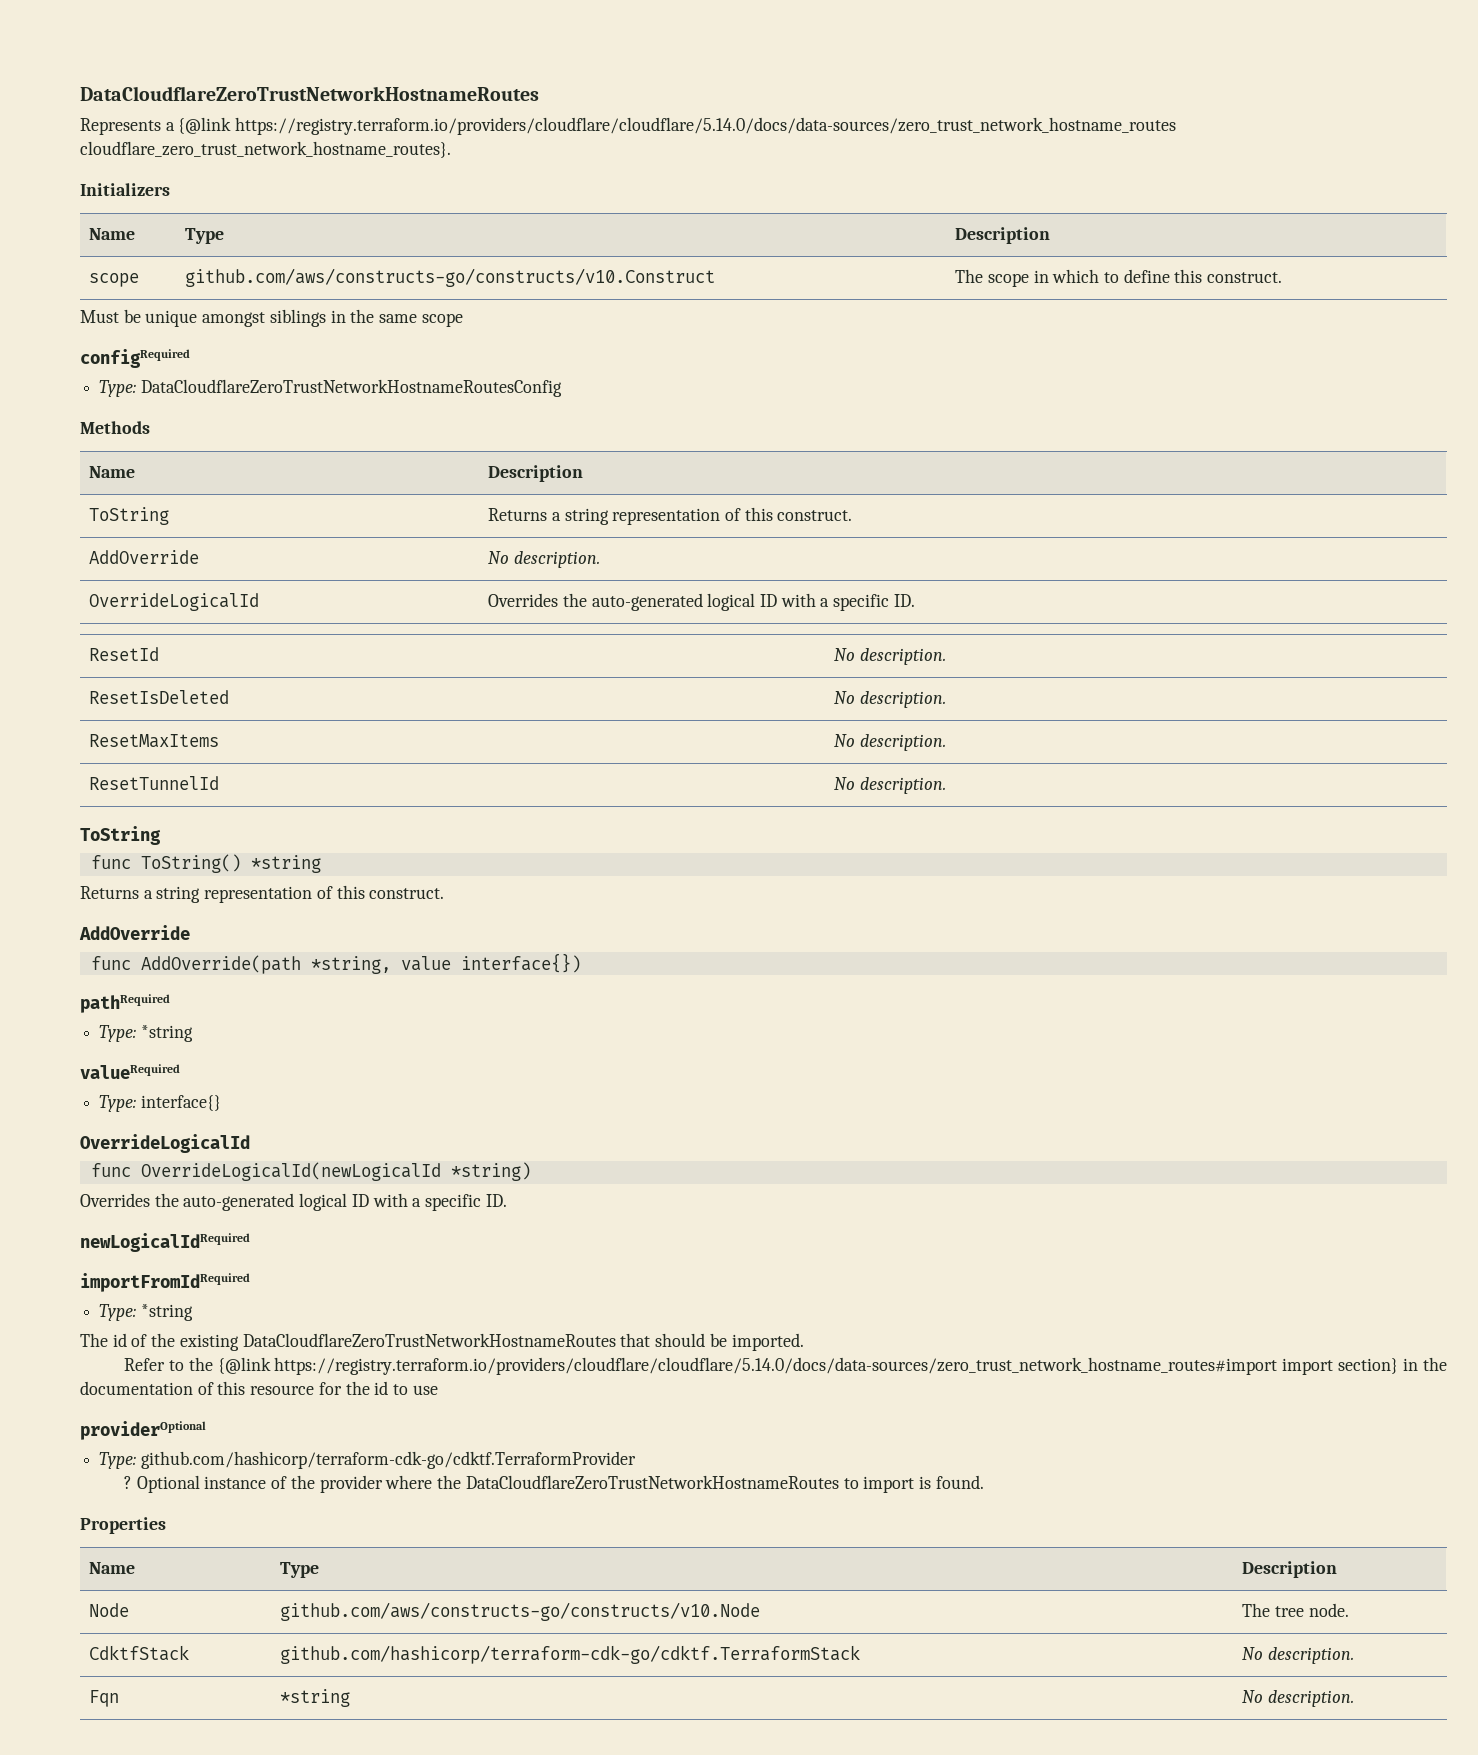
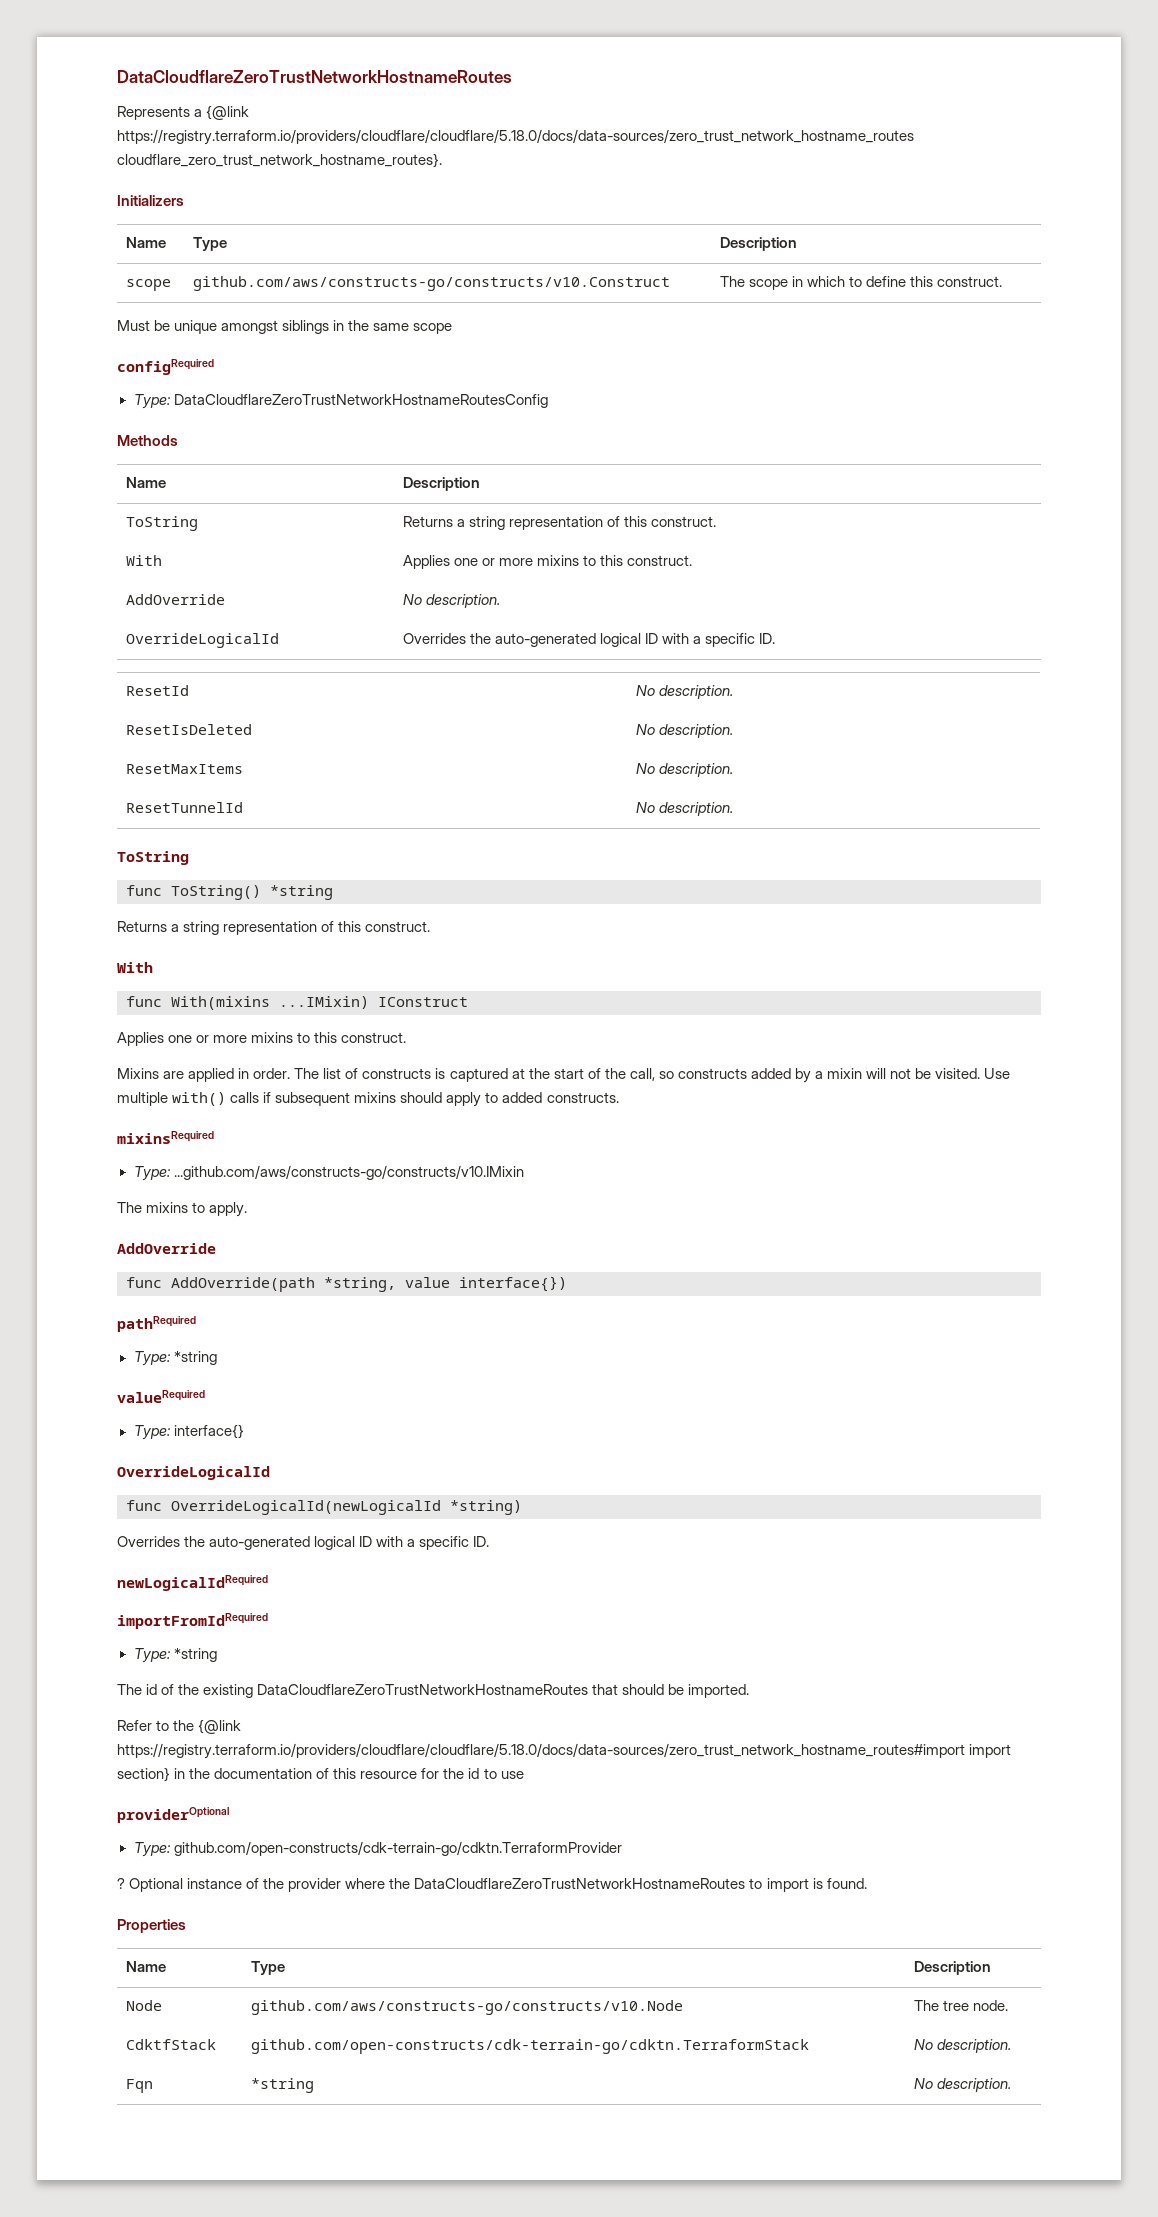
- Represents a {@link https://registry.terraform.io/providers/cloudflare/cloudflare/5.14.0/docs/data-sources/zero_trust_network_hostname_routes cloudflare_zero_trust_network_hostname_routes}.
+ Represents a {@link https://registry.terraform.io/providers/cloudflare/cloudflare/5.18.0/docs/data-sources/zero_trust_network_hostname_routes cloudflare_zero_trust_network_hostname_routes}.
+ With | Applies one or more mixins to this construct.
  func ToString() *string
  Returns a string representation of this construct.
+ With
+ func With(mixins ...IMixin) IConstruct
+ Applies one or more mixins to this construct.
+ Mixins are applied in order. The list of constructs is captured at the start of the call, so constructs added by a mixin will not be visited. Use multiple with() calls if subsequent mixins should apply to added constructs.
+ mixinsRequired
+ Type: ...github.com/aws/constructs-go/constructs/v10.IMixin
+ The mixins to apply.
- Refer to the {@link https://registry.terraform.io/providers/cloudflare/cloudflare/5.14.0/docs/data-sources/zero_trust_network_hostname_routes#import import section} in the documentation of this resource for the id to use
+ Refer to the {@link https://registry.terraform.io/providers/cloudflare/cloudflare/5.18.0/docs/data-sources/zero_trust_network_hostname_routes#import import section} in the documentation of this resource for the id to use
- Type: github.com/hashicorp/terraform-cdk-go/cdktf.TerraformProvider
+ Type: github.com/open-constructs/cdk-terrain-go/cdktn.TerraformProvider
- CdktfStack | github.com/hashicorp/terraform-cdk-go/cdktf.TerraformStack | No description.
+ CdktfStack | github.com/open-constructs/cdk-terrain-go/cdktn.TerraformStack | No description.

